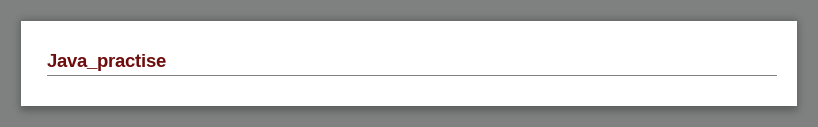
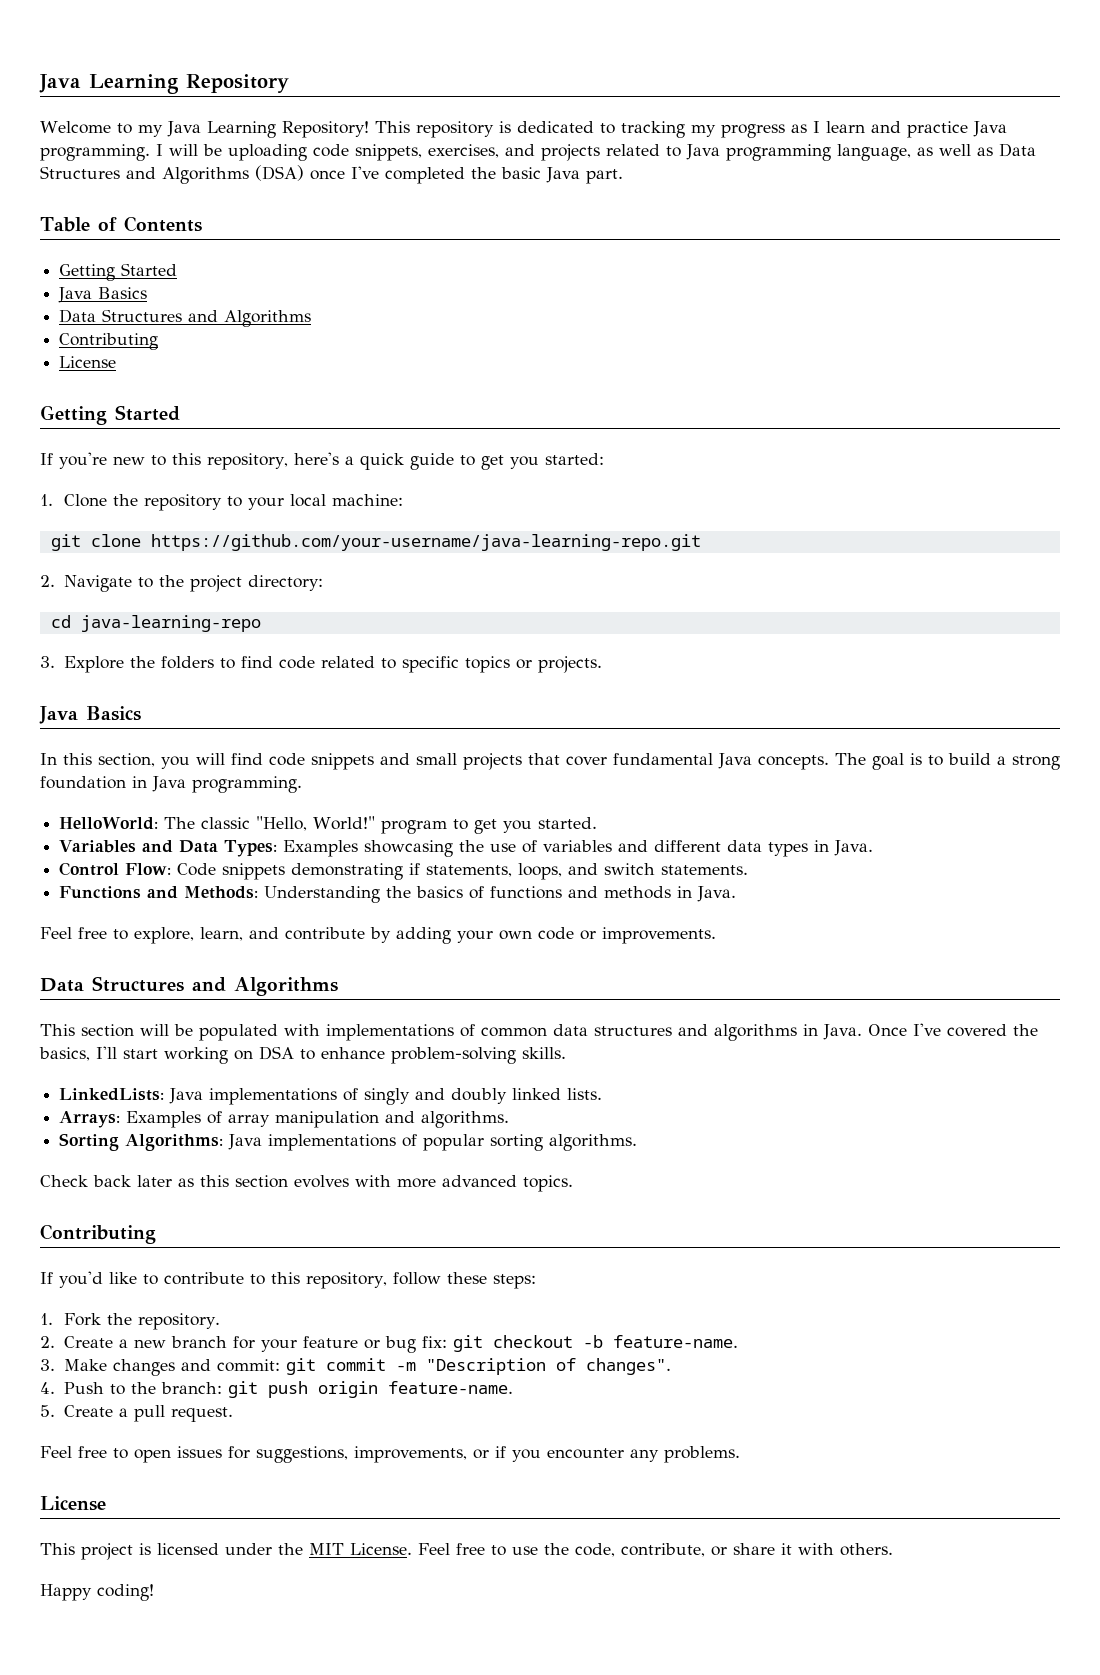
- Java_practise
+ Java Learning Repository
+ Welcome to my Java Learning Repository! This repository is dedicated to tracking my progress as I learn and practice Java programming. I will be uploading code snippets, exercises, and projects related to Java programming language, as well as Data Structures and Algorithms (DSA) once I've completed the basic Java part.
+ Table of Contents
+ Getting Started
+ Java Basics
+ Data Structures and Algorithms
+ Contributing
+ License
+ Getting Started
+ If you're new to this repository, here's a quick guide to get you started:
+ 1. Clone the repository to your local machine:
+ git clone https://github.com/your-username/java-learning-repo.git
+ 2. Navigate to the project directory:
+ cd java-learning-repo
+ 3. Explore the folders to find code related to specific topics or projects.
+ Java Basics
+ In this section, you will find code snippets and small projects that cover fundamental Java concepts. The goal is to build a strong foundation in Java programming.
+ HelloWorld: The classic "Hello, World!" program to get you started.
+ Variables and Data Types: Examples showcasing the use of variables and different data types in Java.
+ Control Flow: Code snippets demonstrating if statements, loops, and switch statements.
+ Functions and Methods: Understanding the basics of functions and methods in Java.
+ Feel free to explore, learn, and contribute by adding your own code or improvements.
+ Data Structures and Algorithms
+ This section will be populated with implementations of common data structures and algorithms in Java. Once I've covered the basics, I'll start working on DSA to enhance problem-solving skills.
+ LinkedLists: Java implementations of singly and doubly linked lists.
+ Arrays: Examples of array manipulation and algorithms.
+ Sorting Algorithms: Java implementations of popular sorting algorithms.
+ Check back later as this section evolves with more advanced topics.
+ Contributing
+ If you'd like to contribute to this repository, follow these steps:
+ 1. Fork the repository.
+ 2. Create a new branch for your feature or bug fix: git checkout -b feature-name.
+ 3. Make changes and commit: git commit -m "Description of changes".
+ 4. Push to the branch: git push origin feature-name.
+ 5. Create a pull request.
+ Feel free to open issues for suggestions, improvements, or if you encounter any problems.
+ License
+ This project is licensed under the MIT License. Feel free to use the code, contribute, or share it with others.
+ Happy coding!

